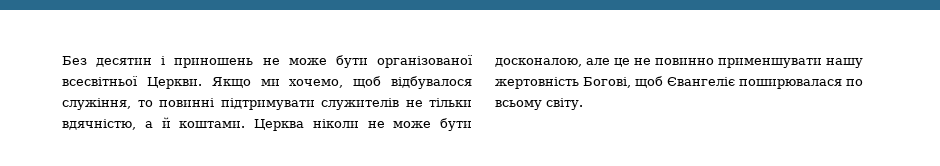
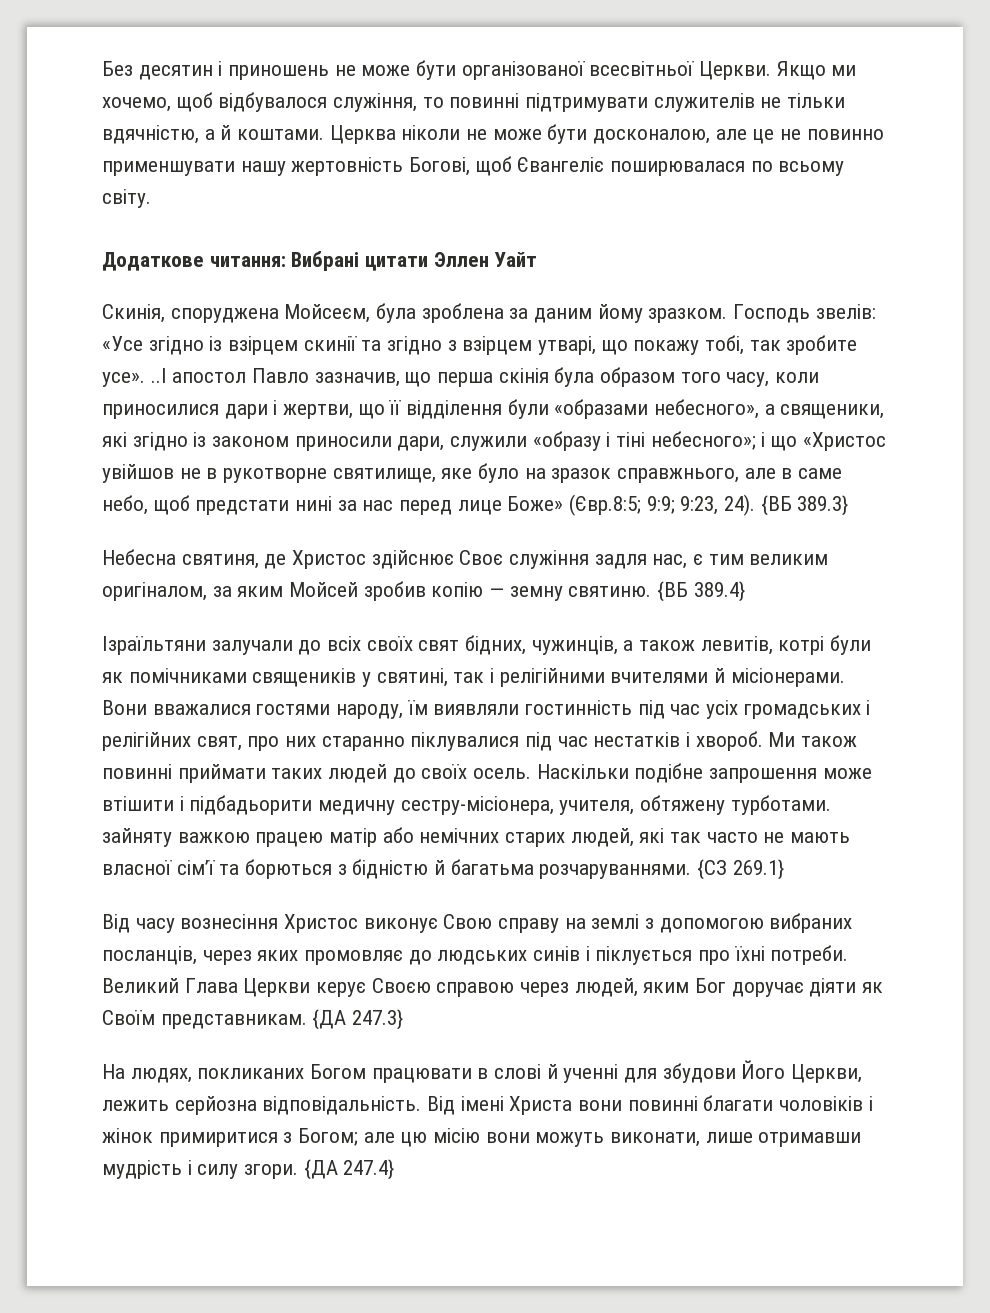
+ Додаткове читання: Вибрані цитати Эллен Уайт
+ Скинія, споруджена Мойсеєм, була зроблена за даним йому зразком. Господь звелів: «Усе згідно із взірцем скинії та згідно з взірцем утварі, що покажу тобі, так зробите усе». ..І апостол Павло зазначив, що перша скінія була образом того часу, коли приносилися дари і жертви, що її відділення були «образами небесного», а священики, які згідно із законом приносили дари, служили «образу і тіні небесного»; і що «Христос увійшов не в рукотворне святилище, яке було на зразок справжнього, але в саме небо, щоб предстати нині за нас перед лице Боже» (Євр.8:5; 9:9; 9:23, 24). {ВБ 389.3}
+ Небесна святиня, де Христос здійснює Своє служіння задля нас, є тим великим оригіналом, за яким Мойсей зробив копію — земну святиню. {ВБ 389.4}
+ Ізраїльтяни залучали до всіх своїх свят бідних, чужинців, а також левитів, котрі були як помічниками священиків у святині, так і релігійними вчителями й місіонерами. Вони вважалися гостями народу, їм виявляли гостинність під час усіх громадських і релігійних свят, про них старанно піклувалися під час нестатків і хвороб. Ми також повинні приймати таких людей до своїх осель. Наскільки подібне запрошення може втішити і підбадьорити медичну сестру-місіонера, учителя, обтяжену турботами. зайняту важкою працею матір або немічних старих людей, які так часто не мають власної сім’ї та борються з бідністю й багатьма розчаруваннями. {СЗ 269.1}
+ Від часу вознесіння Христос виконує Свою справу на землі з допомогою вибраних посланців, через яких промовляє до людських синів і піклується про їхні потреби. Великий Глава Церкви керує Своєю справою через людей, яким Бог доручає діяти як Своїм представникам. {ДА 247.3}
+ На людях, покликаних Богом працювати в слові й ученні для збудови Його Церкви, лежить серйозна відповідальність. Від імені Христа вони повинні благати чоловіків і жінок примиритися з Богом; але цю місію вони можуть виконати, лише отримавши мудрість і силу згори. {ДА 247.4}

